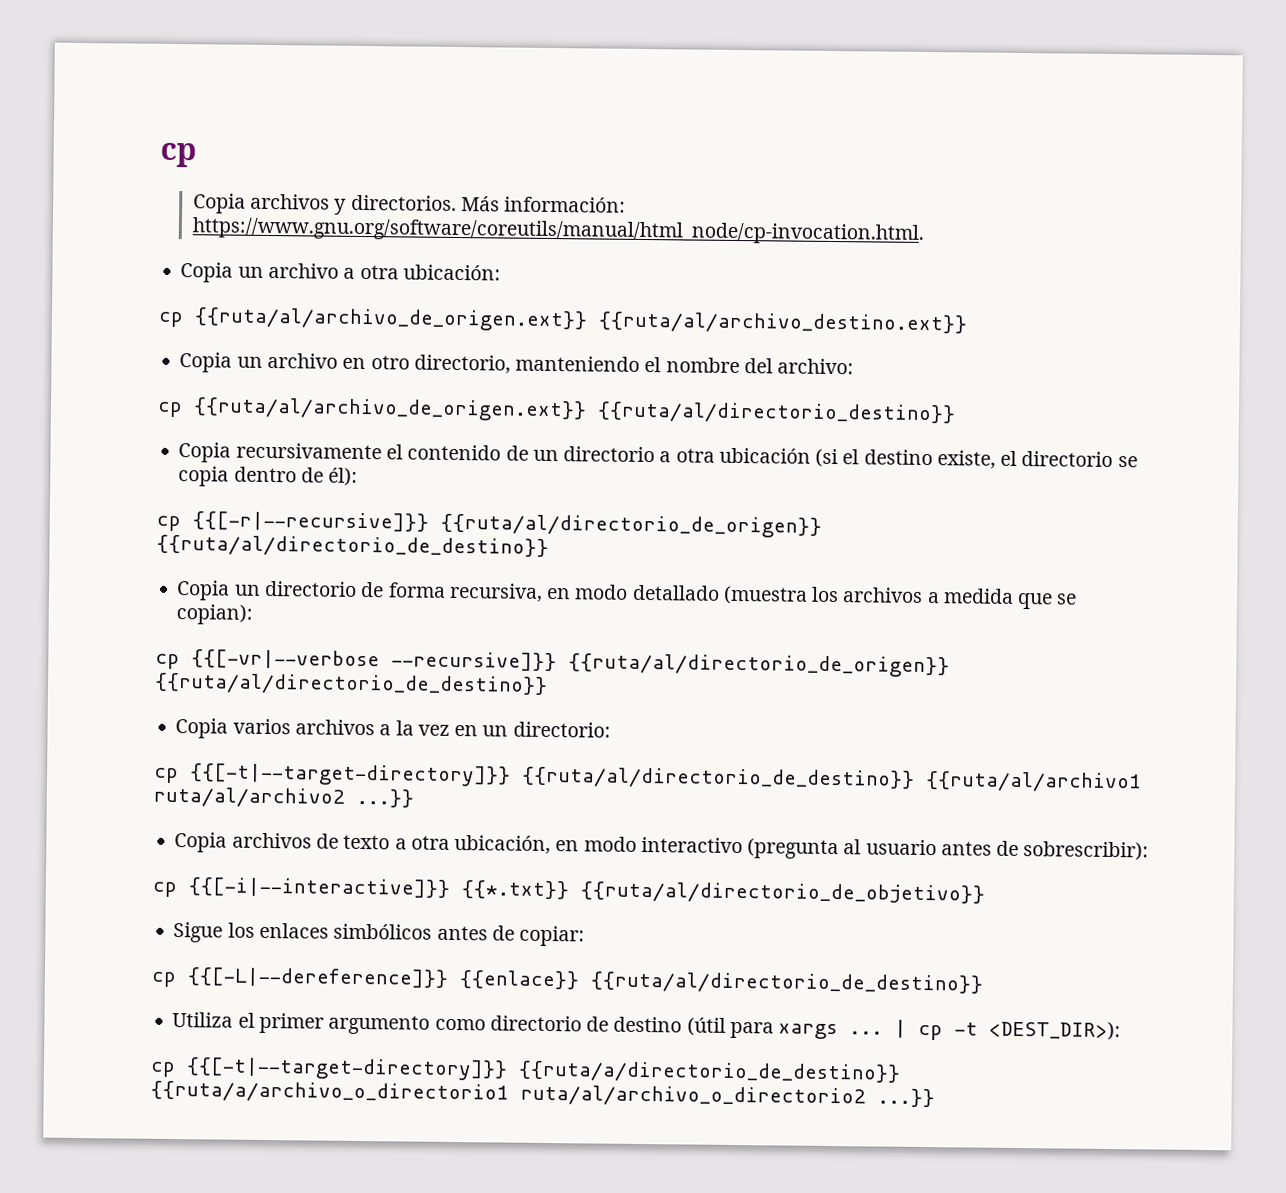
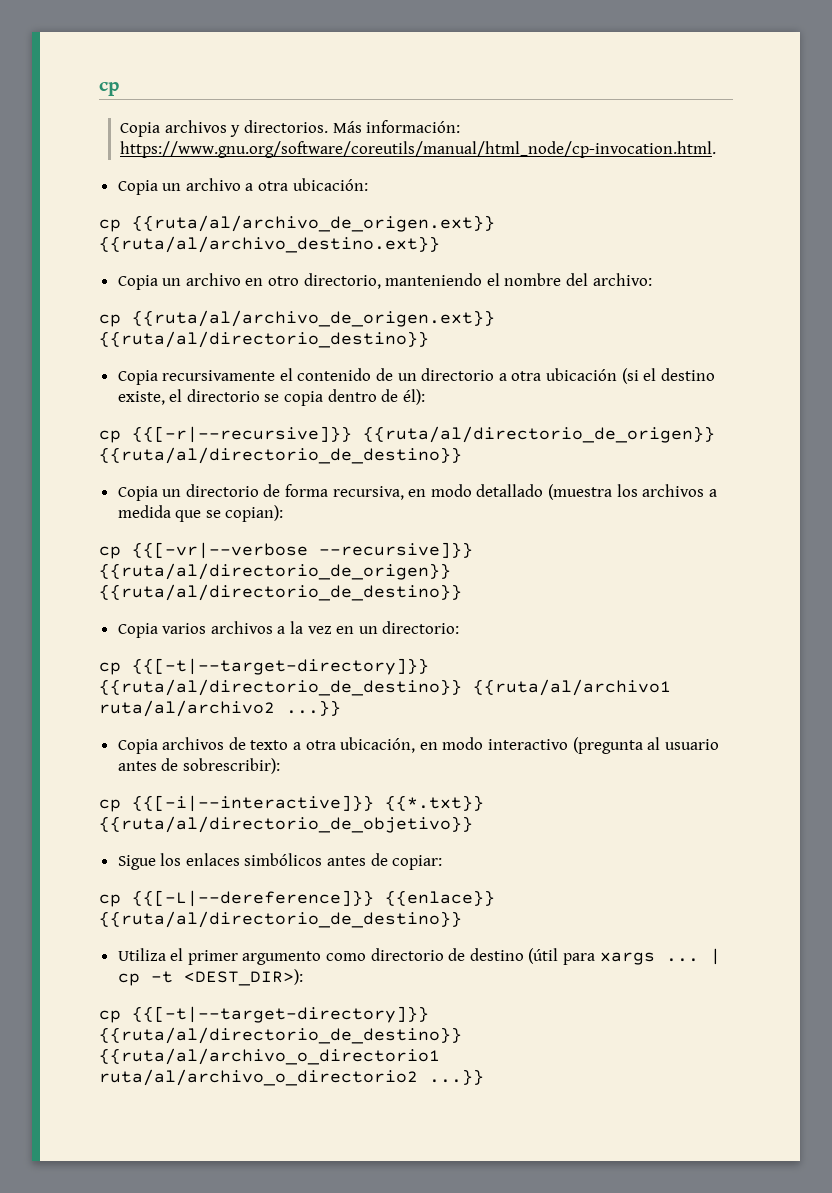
- cp {{[-t|--target-directory]}} {{ruta/a/directorio_de_destino}} {{ruta/a/archivo_o_directorio1 ruta/al/archivo_o_directorio2 ...}}
+ cp {{[-t|--target-directory]}} {{ruta/al/directorio_de_destino}} {{ruta/al/archivo_o_directorio1 ruta/al/archivo_o_directorio2 ...}}

